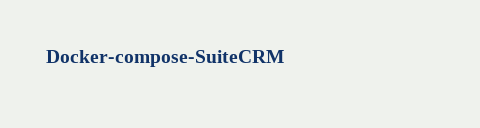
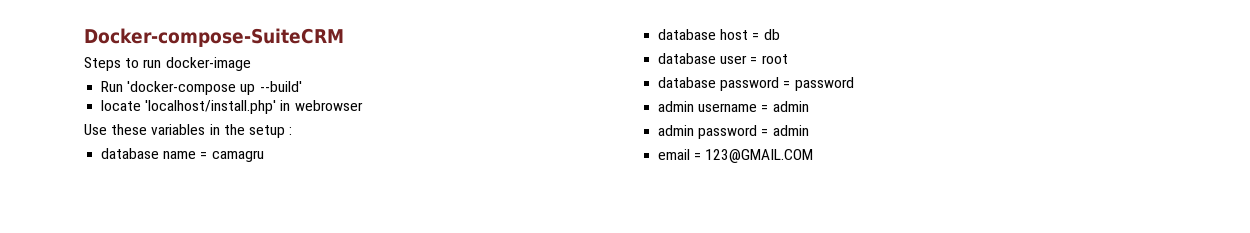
+ Steps to run docker-image
+ Run 'docker-compose up --build'
+ locate 'localhost/install.php' in webrowser
+ Use these variables in the setup :
+ database name = camagru
+ database host = db
+ database user = root
+ database password = password
+ admin username = admin
+ admin password = admin
+ email = 123@GMAIL.COM

